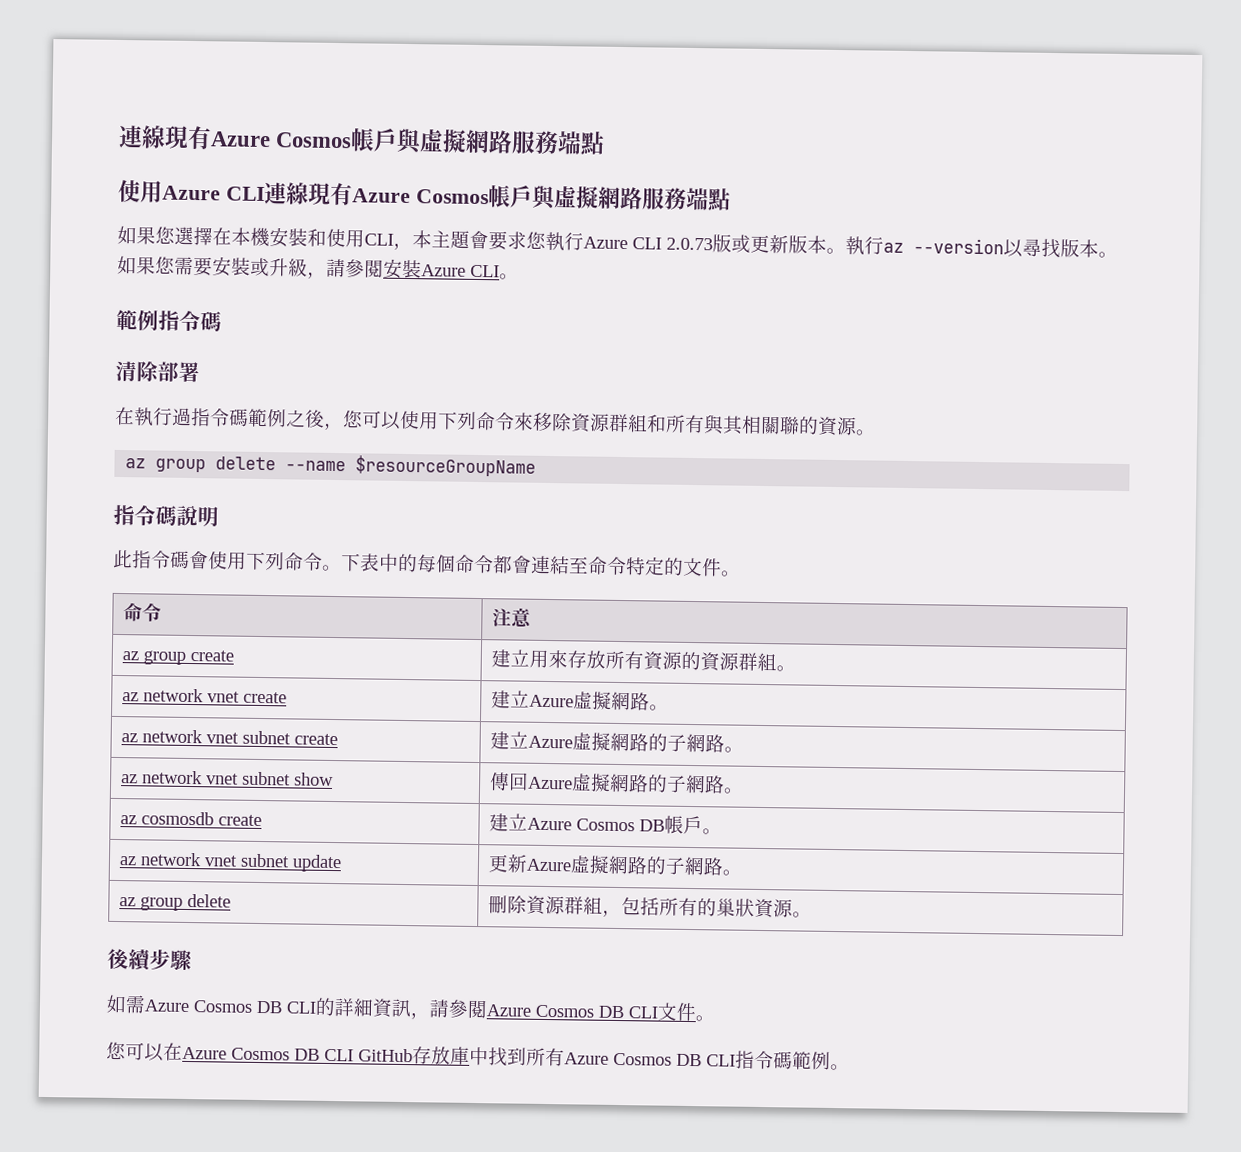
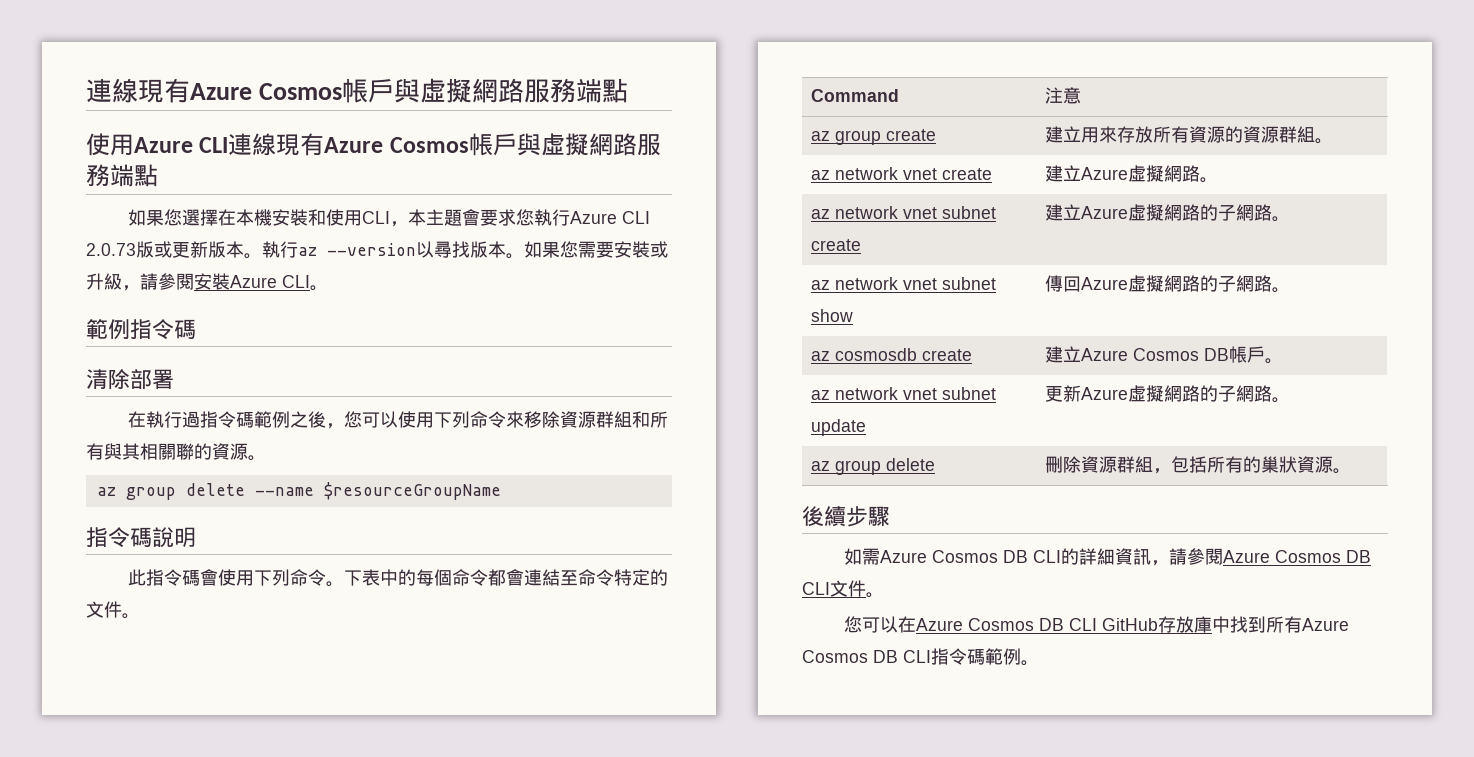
- 命令 | 注意
+ Command | 注意

